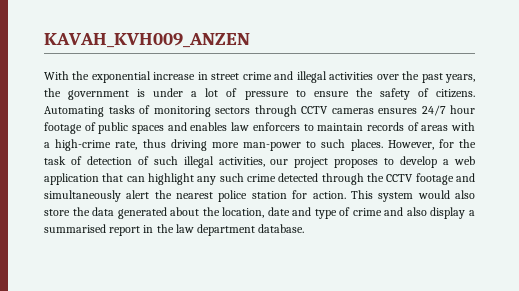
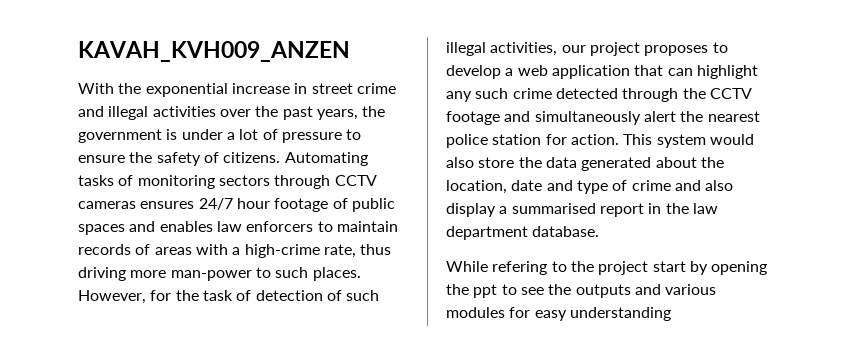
+ While refering to the project start by opening the ppt to see the outputs and various modules for easy understanding

